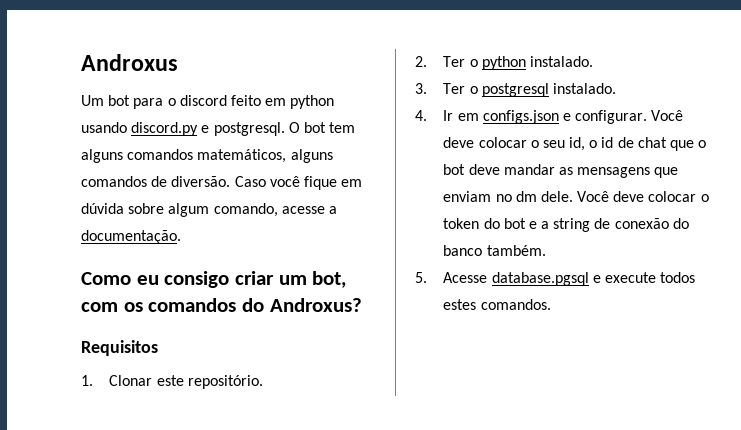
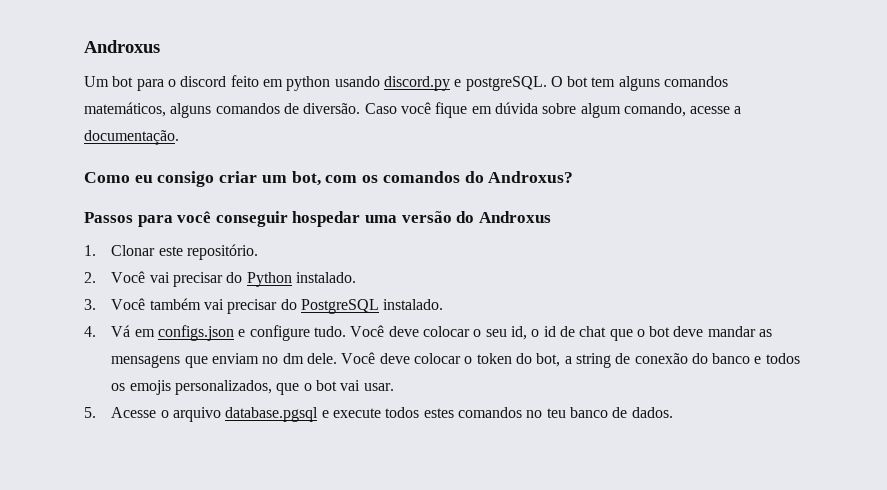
- Um bot para o discord feito em python usando discord.py e postgresql.
+ Um bot para o discord feito em python usando discord.py e postgreSQL.
- Requisitos
+ Passos para você conseguir hospedar uma versão do Androxus
- 2. Ter o python instalado.
- 3. Ter o postgresql instalado.
+ 2. Você vai precisar do Python instalado.
+ 3. Você também vai precisar do PostgreSQL instalado.
- 4. Ir em configs.json e configurar.
+ 4. Vá em configs.json e configure tudo.
- Você deve colocar o token do bot e a string de conexão do banco também.
+ Você deve colocar o token do bot, a string de conexão do banco e todos os emojis personalizados, que o bot vai usar.
- 5. Acesse database.pgsql e execute todos estes comandos.
+ 5. Acesse o arquivo database.pgsql e execute todos estes comandos no teu banco de dados.

